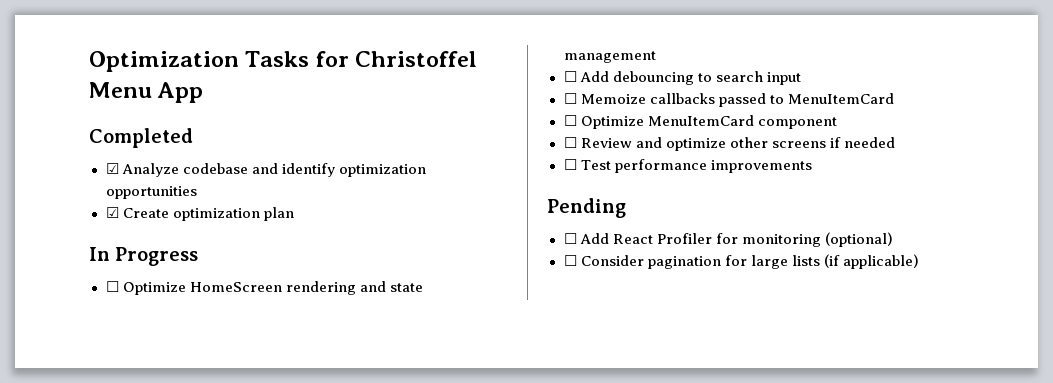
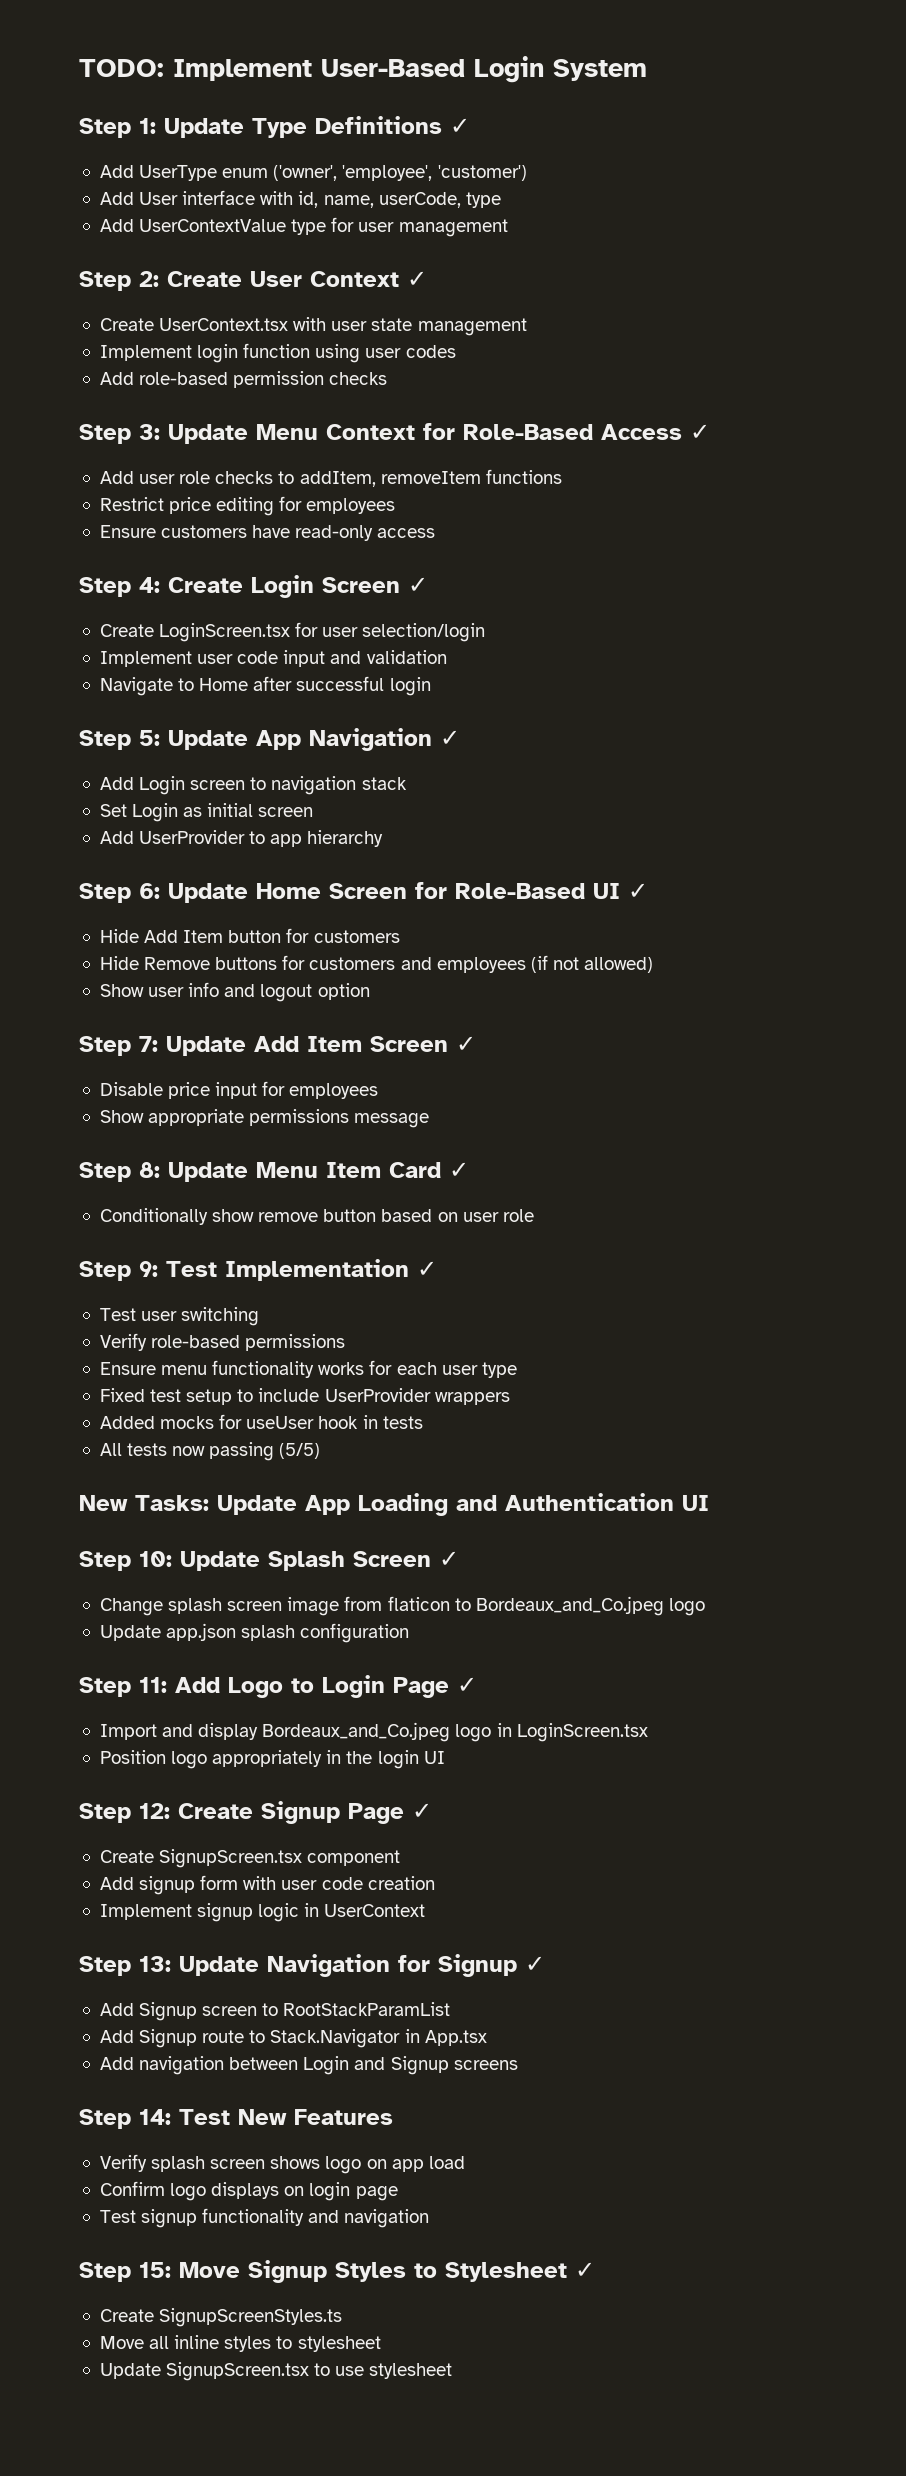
- Optimization Tasks for Christoffel Menu App
- Completed
- ☑ Analyze codebase and identify optimization opportunities
- ☑ Create optimization plan
- In Progress
- ☐ Optimize HomeScreen rendering and state management
- ☐ Add debouncing to search input
- ☐ Memoize callbacks passed to MenuItemCard
- ☐ Optimize MenuItemCard component
- ☐ Review and optimize other screens if needed
- ☐ Test performance improvements
- Pending
- ☐ Add React Profiler for monitoring (optional)
- ☐ Consider pagination for large lists (if applicable)
+ TODO: Implement User-Based Login System
+ Step 1: Update Type Definitions ✓
+ Add UserType enum ('owner', 'employee', 'customer')
+ Add User interface with id, name, userCode, type
+ Add UserContextValue type for user management
+ Step 2: Create User Context ✓
+ Create UserContext.tsx with user state management
+ Implement login function using user codes
+ Add role-based permission checks
+ Step 3: Update Menu Context for Role-Based Access ✓
+ Add user role checks to addItem, removeItem functions
+ Restrict price editing for employees
+ Ensure customers have read-only access
+ Step 4: Create Login Screen ✓
+ Create LoginScreen.tsx for user selection/login
+ Implement user code input and validation
+ Navigate to Home after successful login
+ Step 5: Update App Navigation ✓
+ Add Login screen to navigation stack
+ Set Login as initial screen
+ Add UserProvider to app hierarchy
+ Step 6: Update Home Screen for Role-Based UI ✓
+ Hide Add Item button for customers
+ Hide Remove buttons for customers and employees (if not allowed)
+ Show user info and logout option
+ Step 7: Update Add Item Screen ✓
+ Disable price input for employees
+ Show appropriate permissions message
+ Step 8: Update Menu Item Card ✓
+ Conditionally show remove button based on user role
+ Step 9: Test Implementation ✓
+ Test user switching
+ Verify role-based permissions
+ Ensure menu functionality works for each user type
+ Fixed test setup to include UserProvider wrappers
+ Added mocks for useUser hook in tests
+ All tests now passing (5/5)
+ New Tasks: Update App Loading and Authentication UI
+ Step 10: Update Splash Screen ✓
+ Change splash screen image from flaticon to Bordeaux_and_Co.jpeg logo
+ Update app.json splash configuration
+ Step 11: Add Logo to Login Page ✓
+ Import and display Bordeaux_and_Co.jpeg logo in LoginScreen.tsx
+ Position logo appropriately in the login UI
+ Step 12: Create Signup Page ✓
+ Create SignupScreen.tsx component
+ Add signup form with user code creation
+ Implement signup logic in UserContext
+ Step 13: Update Navigation for Signup ✓
+ Add Signup screen to RootStackParamList
+ Add Signup route to Stack.Navigator in App.tsx
+ Add navigation between Login and Signup screens
+ Step 14: Test New Features
+ Verify splash screen shows logo on app load
+ Confirm logo displays on login page
+ Test signup functionality and navigation
+ Step 15: Move Signup Styles to Stylesheet ✓
+ Create SignupScreenStyles.ts
+ Move all inline styles to stylesheet
+ Update SignupScreen.tsx to use stylesheet

